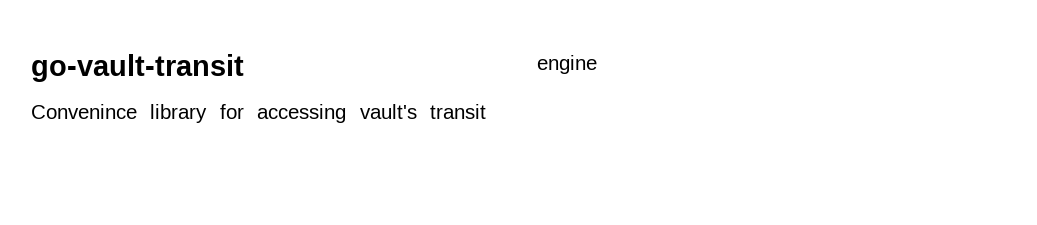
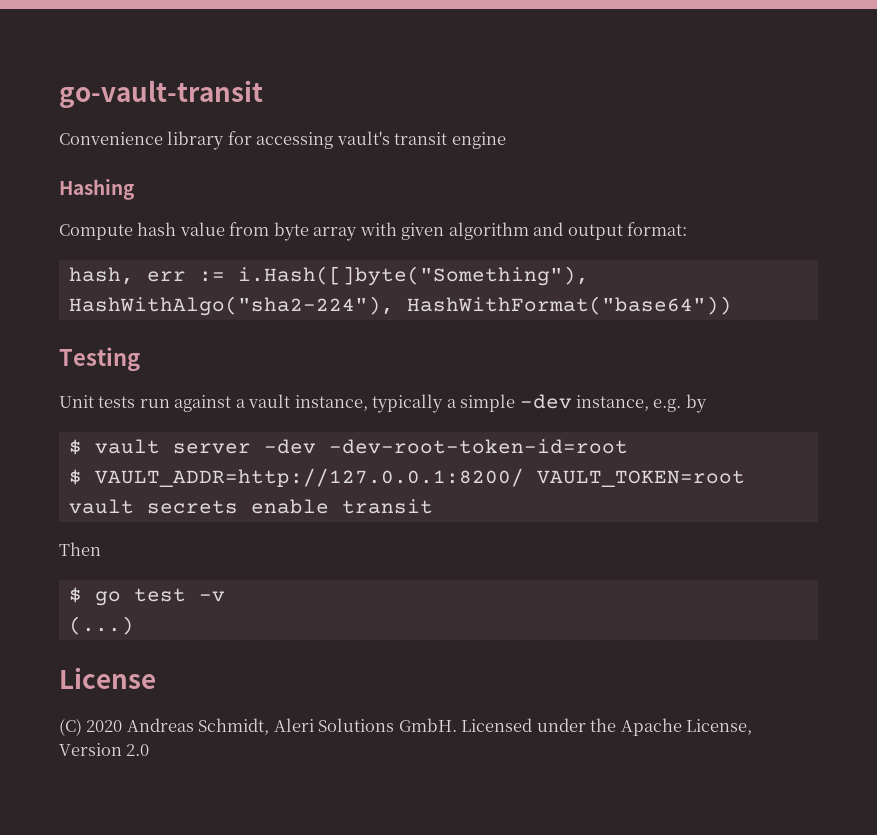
- Convenince library for accessing vault's transit engine
+ Convenience library for accessing vault's transit engine
+ Hashing
+ Compute hash value from byte array with given algorithm and output format:
+ hash, err := i.Hash([]byte("Something"), HashWithAlgo("sha2-224"), HashWithFormat("base64"))
+ Testing
+ Unit tests run against a vault instance, typically a simple -dev instance, e.g. by
+ $ vault server -dev -dev-root-token-id=root
+ $ VAULT_ADDR=http://127.0.0.1:8200/ VAULT_TOKEN=root vault secrets enable transit
+ Then
+ $ go test -v
+ (...)
+ License
+ (C) 2020 Andreas Schmidt, Aleri Solutions GmbH. Licensed under the Apache License, Version 2.0

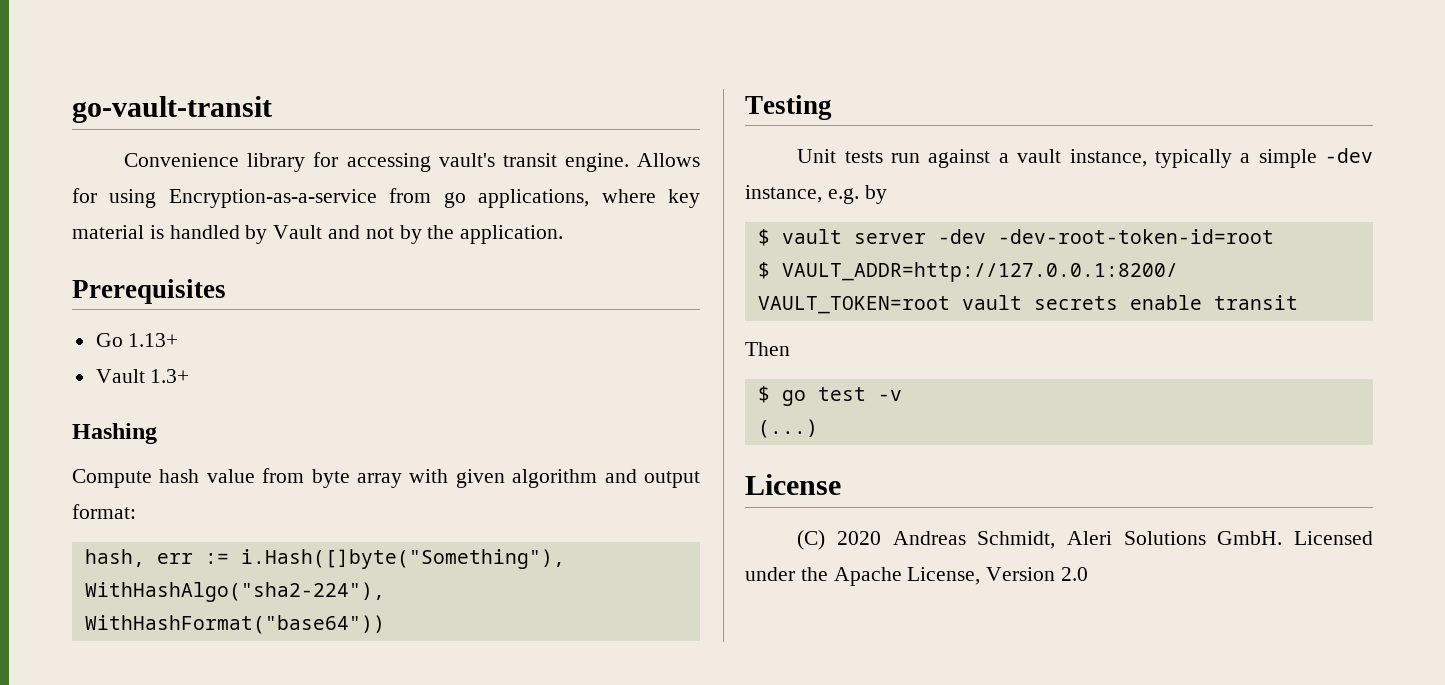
- Convenience library for accessing vault's transit engine
+ Convenience library for accessing vault's transit engine. Allows for using Encryption-as-a-service from go applications, where key material is handled by Vault and not by the application.
+ Prerequisites
+ Go 1.13+
+ Vault 1.3+
- hash, err := i.Hash([]byte("Something"), HashWithAlgo("sha2-224"), HashWithFormat("base64"))
+ hash, err := i.Hash([]byte("Something"), WithHashAlgo("sha2-224"), WithHashFormat("base64"))

